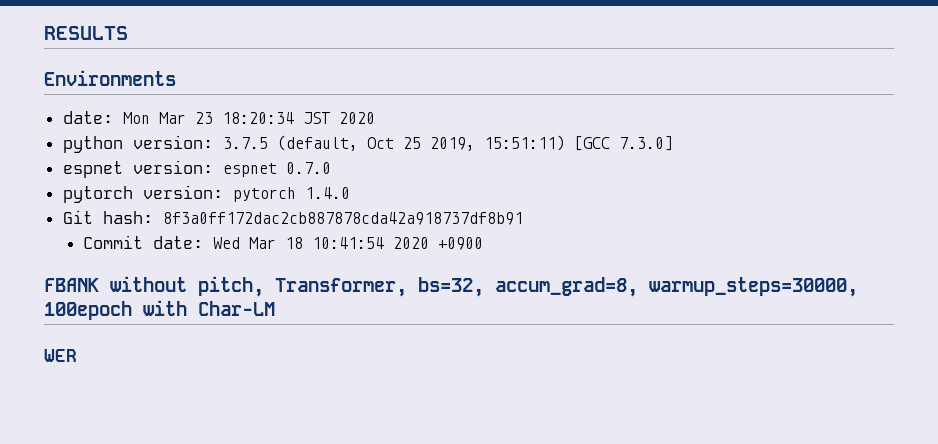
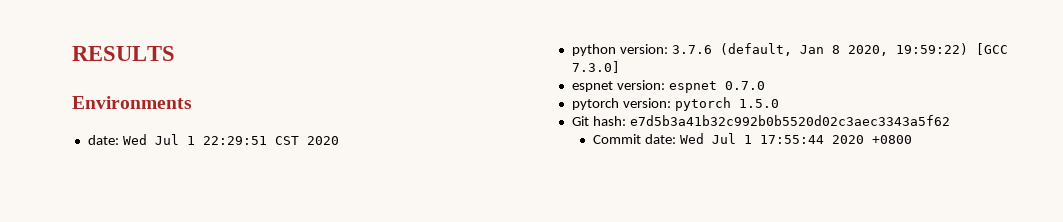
- date: Mon Mar 23 18:20:34 JST 2020
- python version: 3.7.5 (default, Oct 25 2019, 15:51:11) [GCC 7.3.0]
+ date: Wed Jul 1 22:29:51 CST 2020
+ python version: 3.7.6 (default, Jan 8 2020, 19:59:22) [GCC 7.3.0]
- pytorch version: pytorch 1.4.0
+ pytorch version: pytorch 1.5.0
- Git hash: 8f3a0ff172dac2cb887878cda42a918737df8b91
+ Git hash: e7d5b3a41b32c992b0b5520d02c3aec3343a5f62
- Commit date: Wed Mar 18 10:41:54 2020 +0900
- FBANK without pitch, Transformer, bs=32, accum_grad=8, warmup_steps=30000, 100epoch with Char-LM
- WER
+ Commit date: Wed Jul 1 17:55:44 2020 +0800

